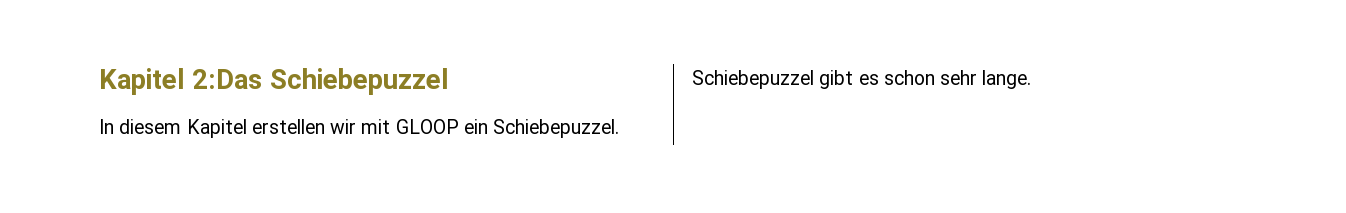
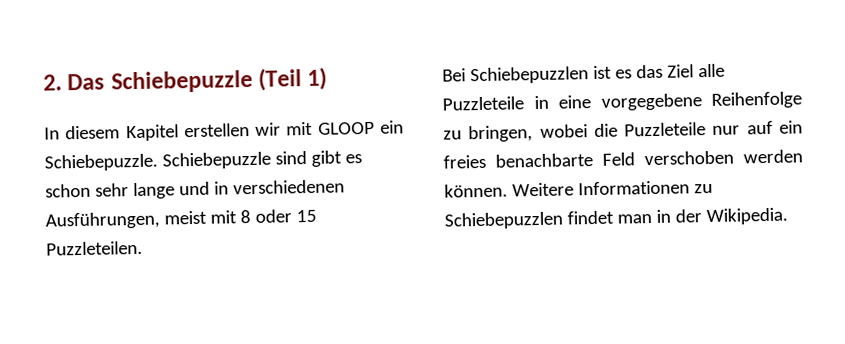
- Kapitel 2:Das Schiebepuzzel
+ 2. Das Schiebepuzzle (Teil 1)
- In diesem Kapitel erstellen wir mit GLOOP ein Schiebepuzzel. Schiebepuzzel gibt es schon sehr lange.
+ In diesem Kapitel erstellen wir mit GLOOP ein Schiebepuzzle. Schiebepuzzle sind gibt es schon sehr lange und in verschiedenen Ausführungen, meist mit 8 oder 15 Puzzleteilen.
+ Bei Schiebepuzzlen ist es das Ziel alle Puzzleteile in eine vorgegebene Reihenfolge zu bringen, wobei die Puzzleteile nur auf ein freies benachbarte Feld verschoben werden können. Weitere Informationen zu Schiebepuzzlen findet man in der Wikipedia.

